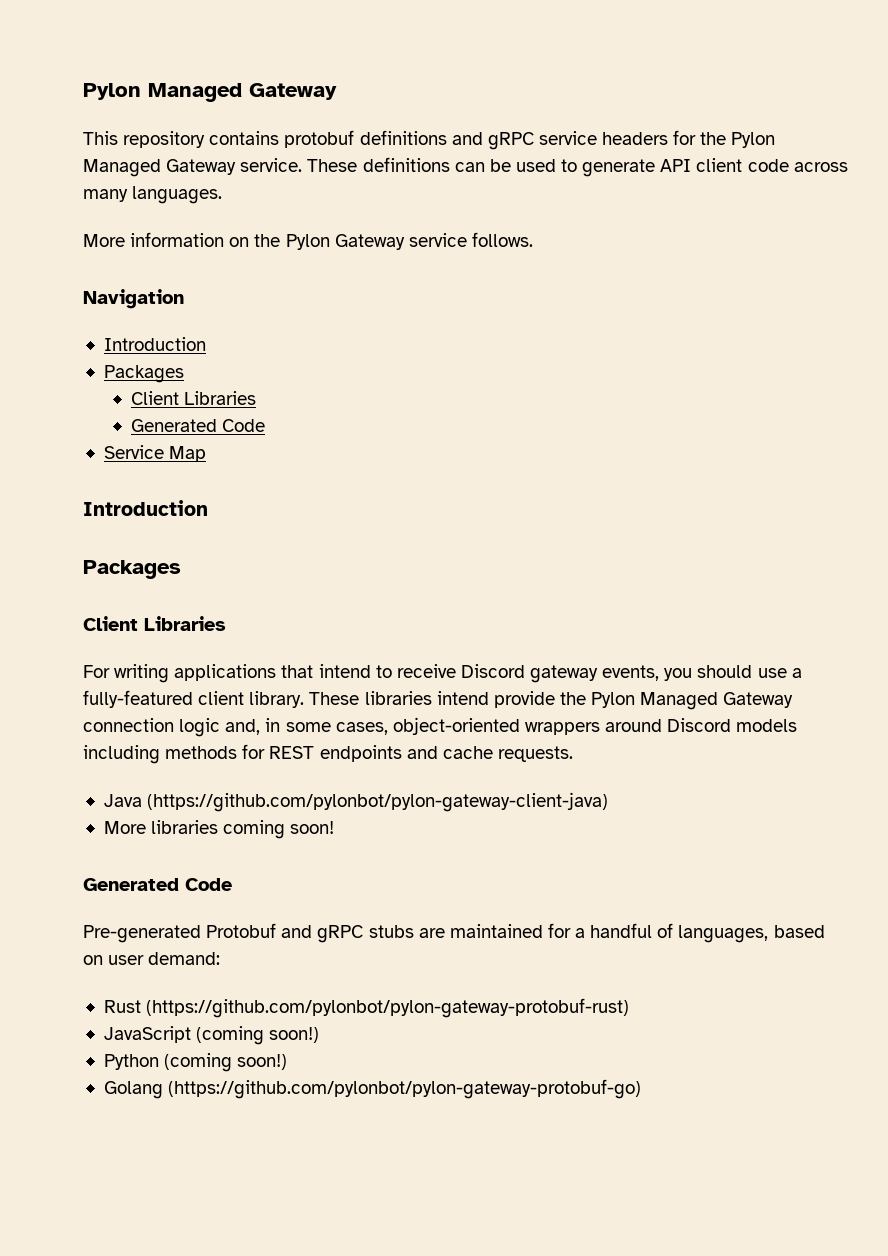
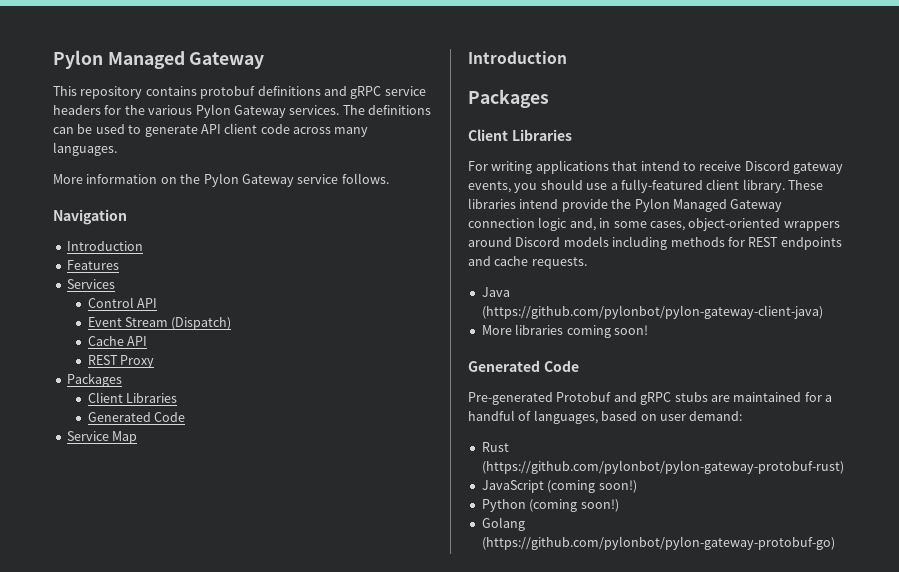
- This repository contains protobuf definitions and gRPC service headers for the Pylon Managed Gateway service. These definitions can be used to generate API client code across many languages.
+ This repository contains protobuf definitions and gRPC service headers for the various Pylon Gateway services. The definitions can be used to generate API client code across many languages.
+ Features
+ Services
+ Control API
+ Event Stream (Dispatch)
+ Cache API
+ REST Proxy

